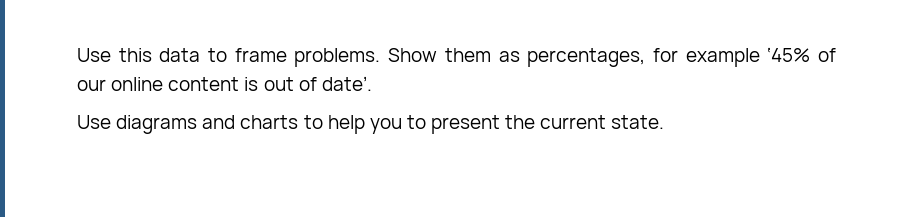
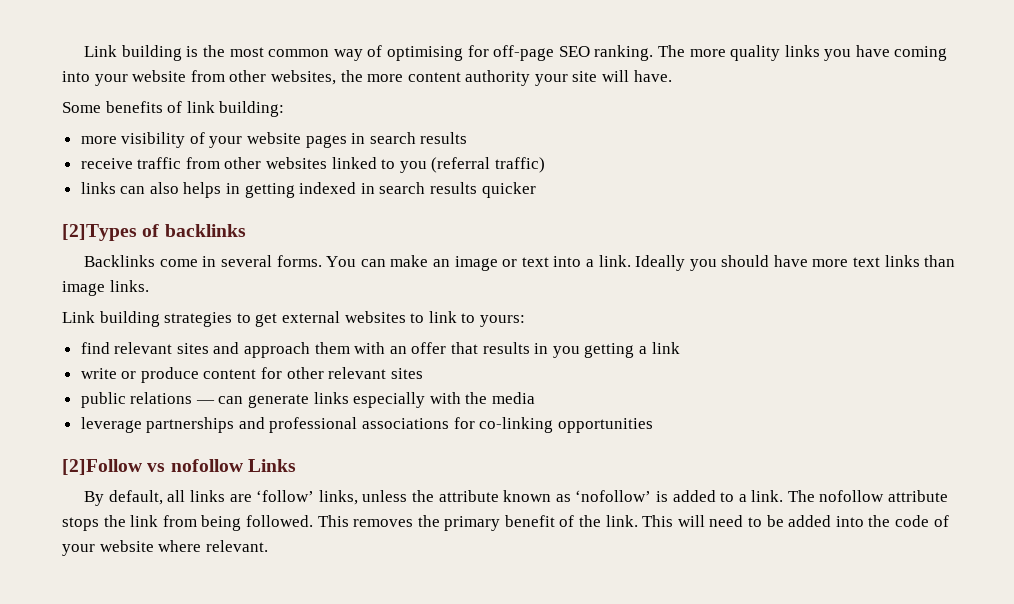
- Use this data to frame problems. Show them as percentages, for example ‘45% of our online content is out of date’.
- Use diagrams and charts to help you to present the current state.
+ Link building is the most common way of optimising for off-page SEO ranking. The more quality links you have coming into your website from other websites, the more content authority your site will have.
+ Some benefits of link building:
+ more visibility of your website pages in search results
+ receive traffic from other websites linked to you (referral traffic)
+ links can also helps in getting indexed in search results quicker
+ [2]Types of backlinks
+ Backlinks come in several forms. You can make an image or text into a link. Ideally you should have more text links than image links.
+ Link building strategies to get external websites to link to yours:
+ find relevant sites and approach them with an offer that results in you getting a link
+ write or produce content for other relevant sites
+ public relations — can generate links especially with the media
+ leverage partnerships and professional associations for co-linking opportunities
+ [2]Follow vs nofollow Links
+ By default, all links are ‘follow’ links, unless the attribute known as ‘nofollow’ is added to a link. The nofollow attribute stops the link from being followed. This removes the primary benefit of the link. This will need to be added into the code of your website where relevant.

